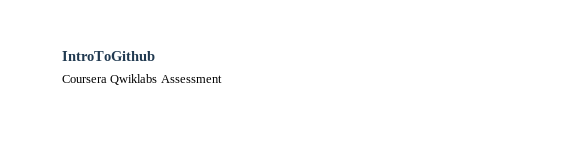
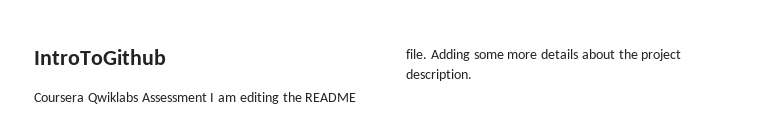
- Coursera Qwiklabs Assessment
+ Coursera Qwiklabs Assessment I am editing the README file. Adding some more details about the project description.

